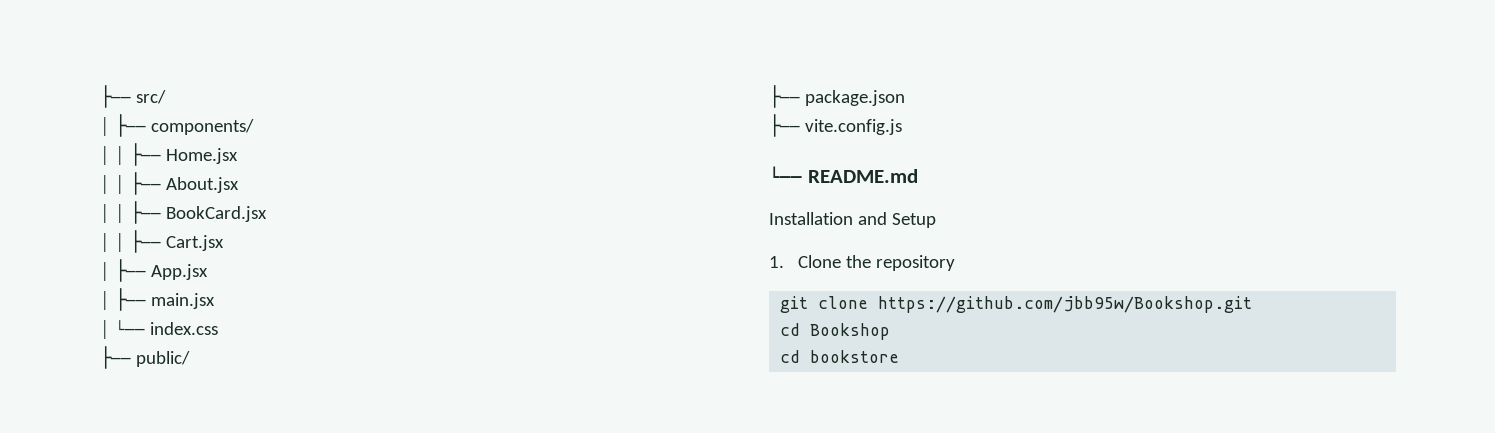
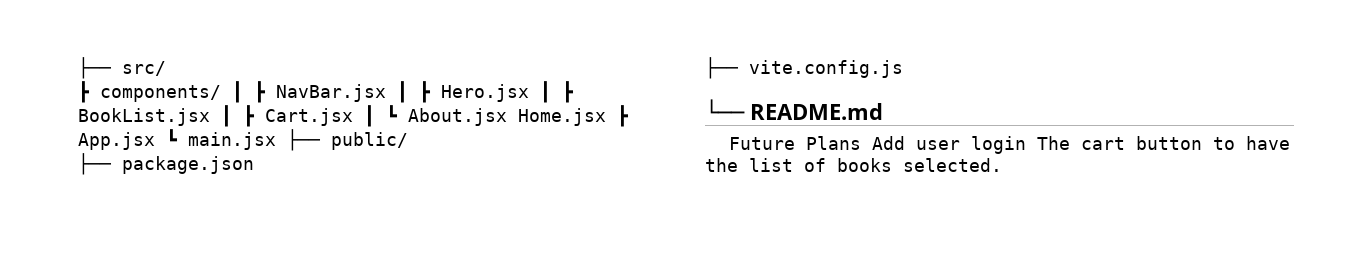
- │ ├── components/
- │ │ ├── Home.jsx
- │ │ ├── About.jsx
- │ │ ├── BookCard.jsx
- │ │ ├── Cart.jsx
- │ ├── App.jsx
- │ ├── main.jsx
- │ └── index.css
- ├── public/
+ ┣ components/ ┃ ┣ NavBar.jsx ┃ ┣ Hero.jsx ┃ ┣ BookList.jsx ┃ ┣ Cart.jsx ┃ ┗ About.jsx Home.jsx ┣ App.jsx ┗ main.jsx ├── public/
- Installation and Setup
- 1. Clone the repository
- git clone https://github.com/jbb95w/Bookshop.git
- cd Bookshop
- cd bookstore
+ Future Plans Add user login The cart button to have the list of books selected.

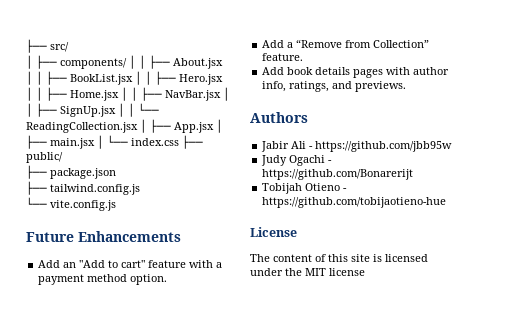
- ┣ components/ ┃ ┣ NavBar.jsx ┃ ┣ Hero.jsx ┃ ┣ BookList.jsx ┃ ┣ Cart.jsx ┃ ┗ About.jsx Home.jsx ┣ App.jsx ┗ main.jsx ├── public/
+ │ ├── components/ │ │ ├── About.jsx │ │ ├── BookList.jsx │ │ ├── Hero.jsx │ │ ├── Home.jsx │ │ ├── NavBar.jsx │ │ ├── SignUp.jsx │ │ └── ReadingCollection.jsx │ ├── App.jsx │ ├── main.jsx │ └── index.css ├── public/
- ├── vite.config.js
+ ├── tailwind.config.js
+ └── vite.config.js
- └── README.md
- Future Plans Add user login The cart button to have the list of books selected.
+ Future Enhancements
+ Add an "Add to cart" feature with a payment method option.
+ Add a “Remove from Collection” feature.
+ Add book details pages with author info, ratings, and previews.
+ Authors
+ Jabir Ali - https://github.com/jbb95w
+ Judy Ogachi - https://github.com/Bonarerijt
+ Tobijah Otieno - https://github.com/tobijaotieno-hue
+ License
+ The content of this site is licensed under the MIT license

